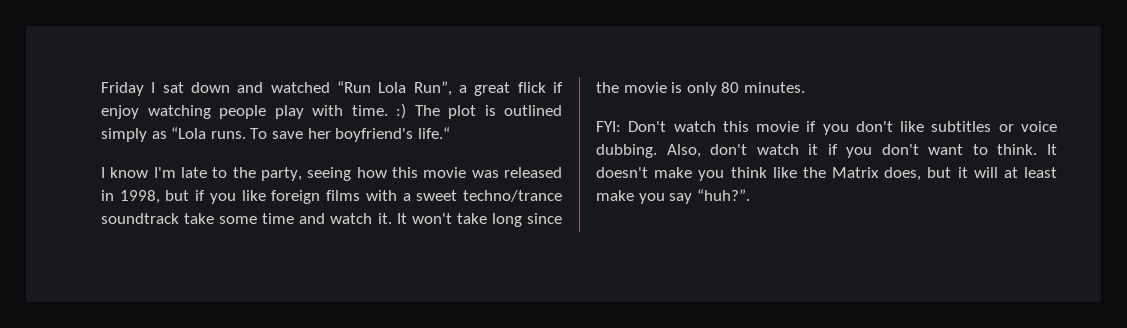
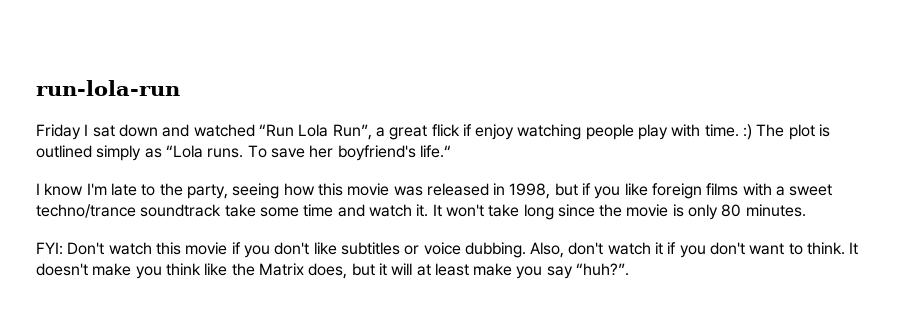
+ run-lola-run

